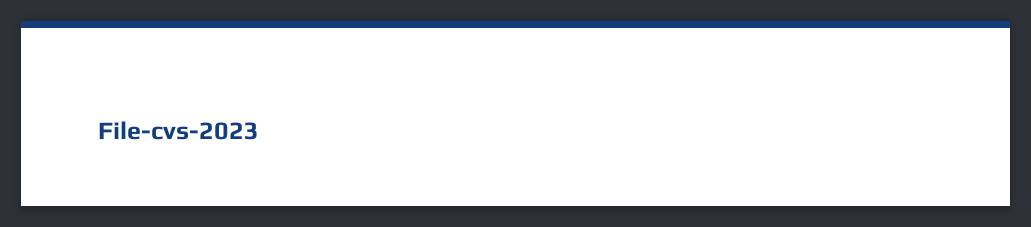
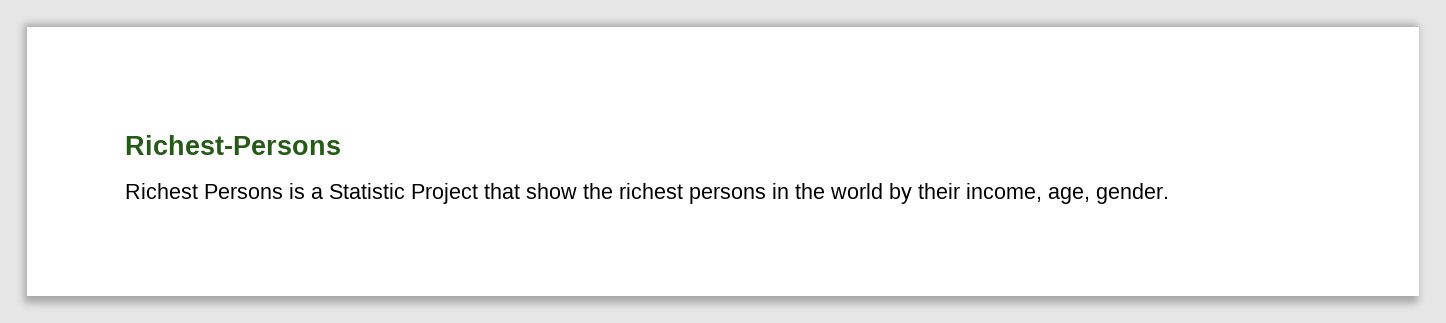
- File-cvs-2023
+ Richest-Persons
+ Richest Persons is a Statistic Project that show the richest persons in the world by their income, age, gender.

